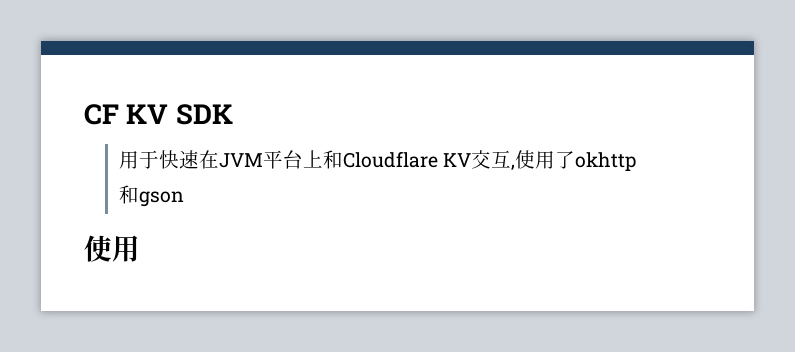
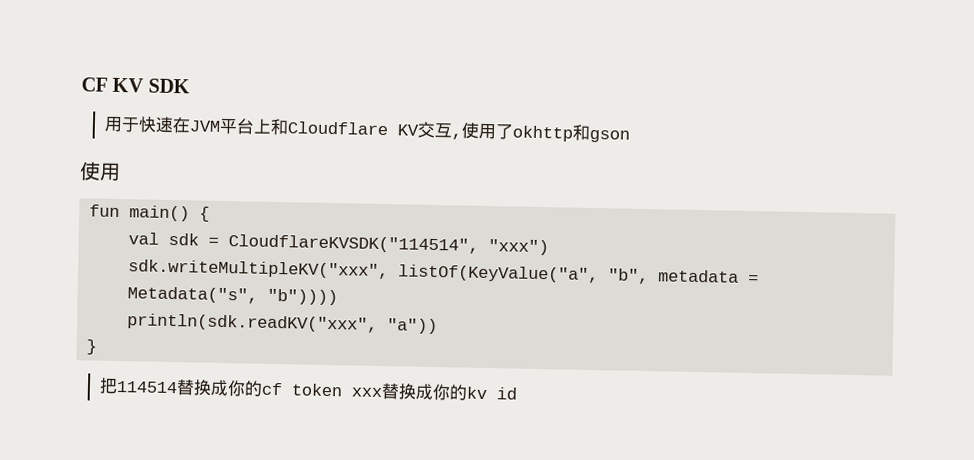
+ fun main() {
+ val sdk = CloudflareKVSDK("114514", "xxx")
+ sdk.writeMultipleKV("xxx", listOf(KeyValue("a", "b", metadata = Metadata("s", "b"))))
+ println(sdk.readKV("xxx", "a"))
+ }
+ 把114514替换成你的cf token xxx替换成你的kv id

